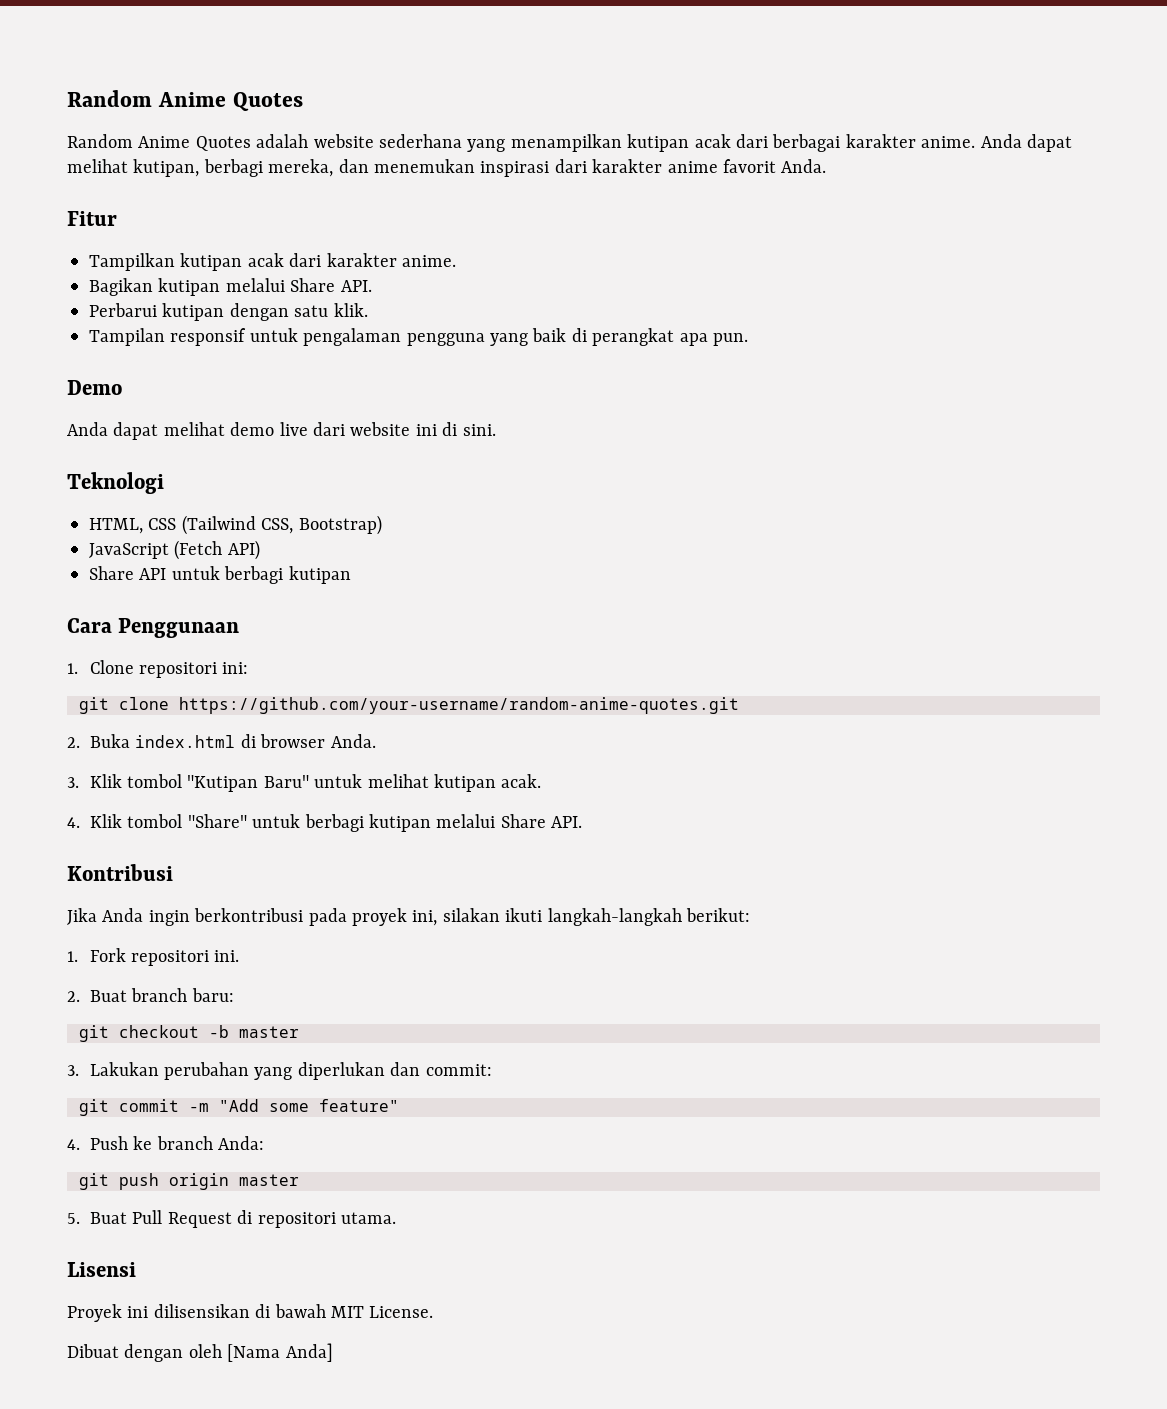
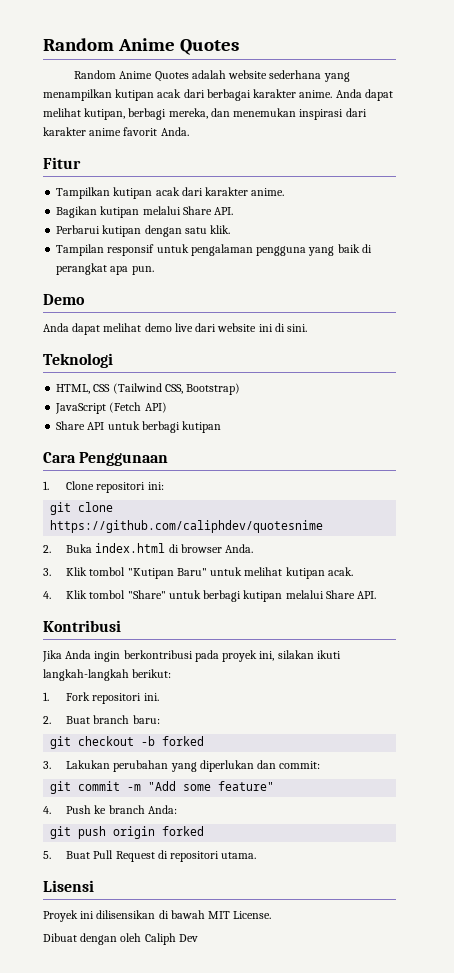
- git clone https://github.com/your-username/random-anime-quotes.git
+ git clone https://github.com/caliphdev/quotesnime
- git checkout -b master
+ git checkout -b forked
- git push origin master
+ git push origin forked
- Dibuat dengan oleh [Nama Anda]
+ Dibuat dengan oleh Caliph Dev

